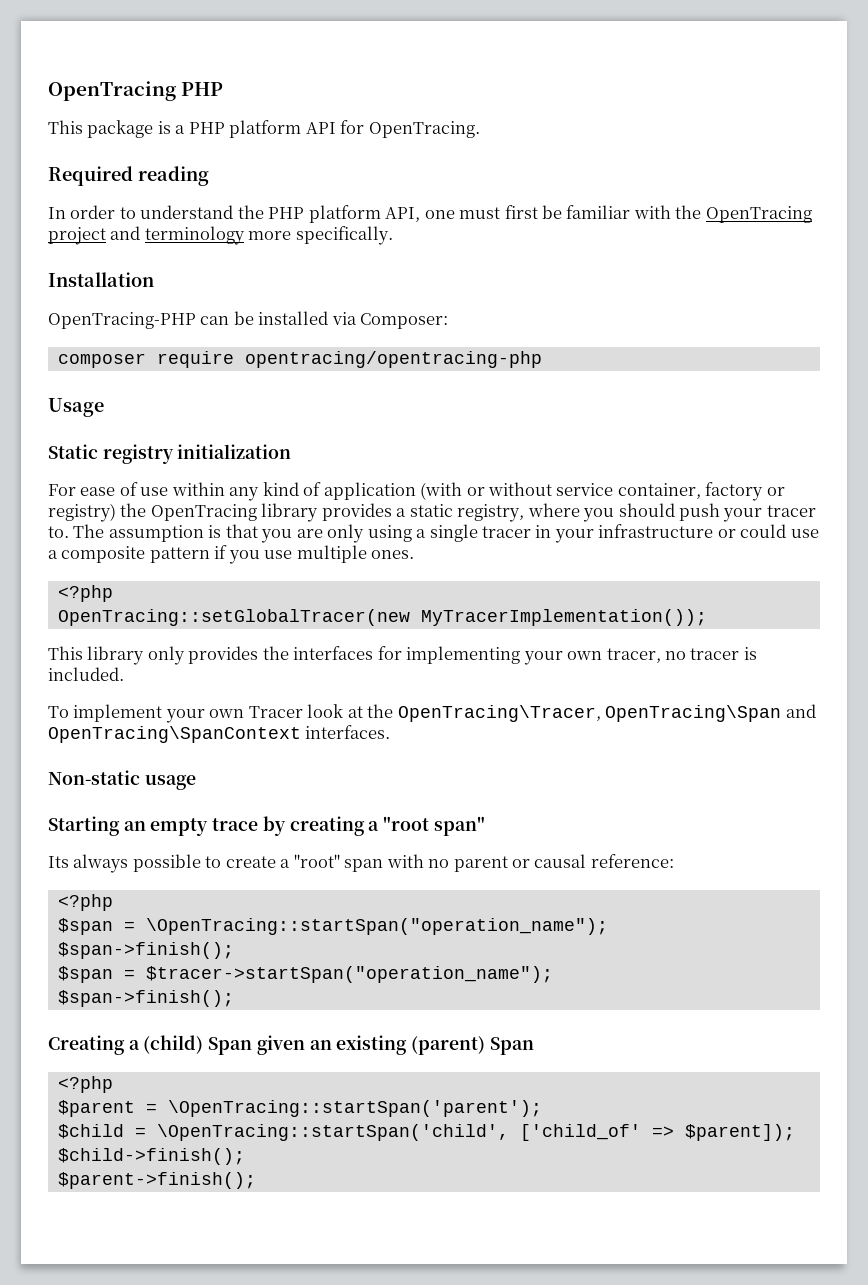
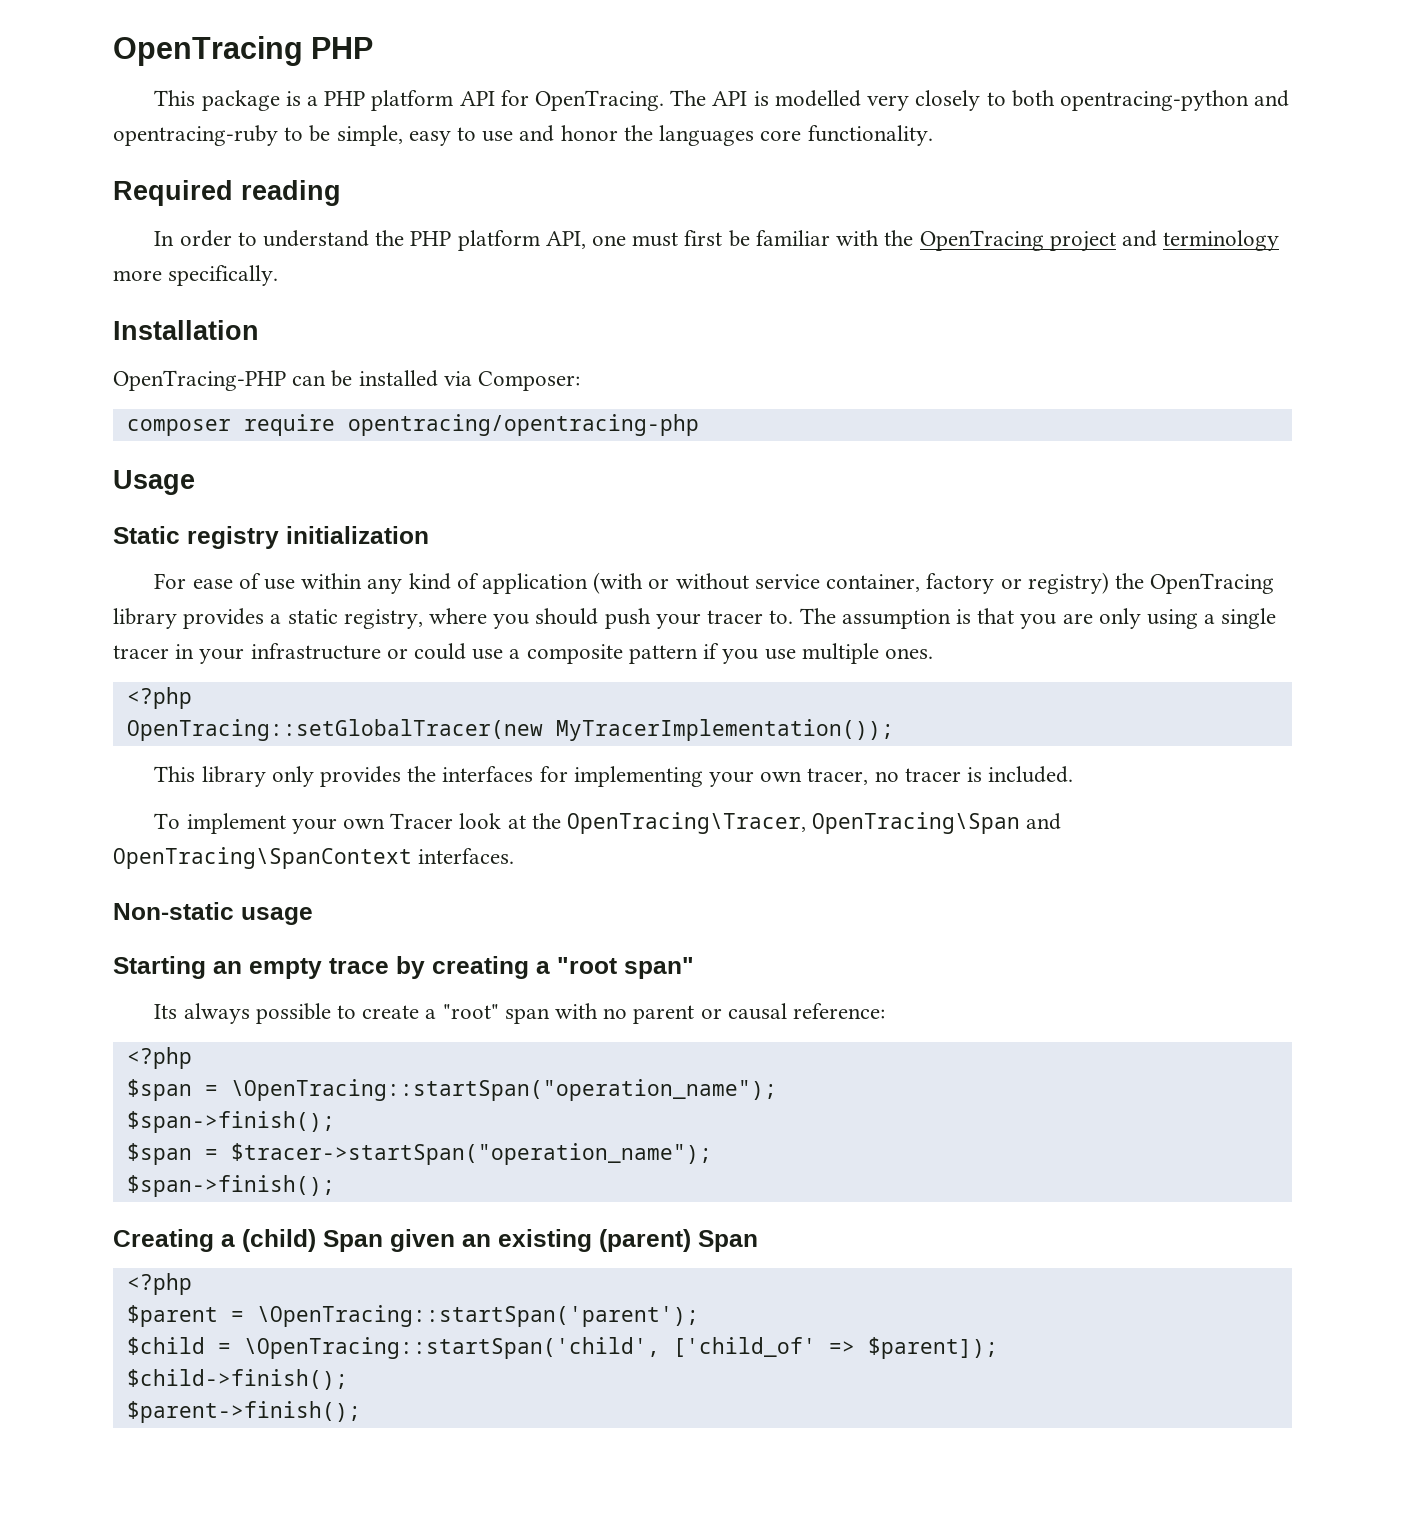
+ The API is modelled very closely to both opentracing-python and opentracing-ruby to be simple, easy to use and honor the languages core functionality.

